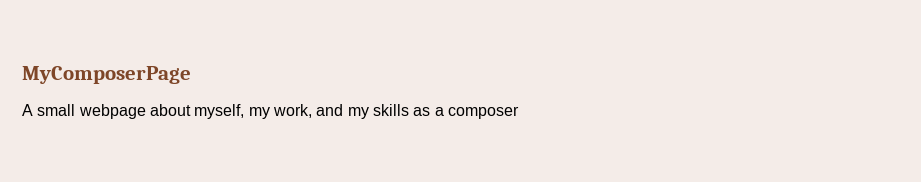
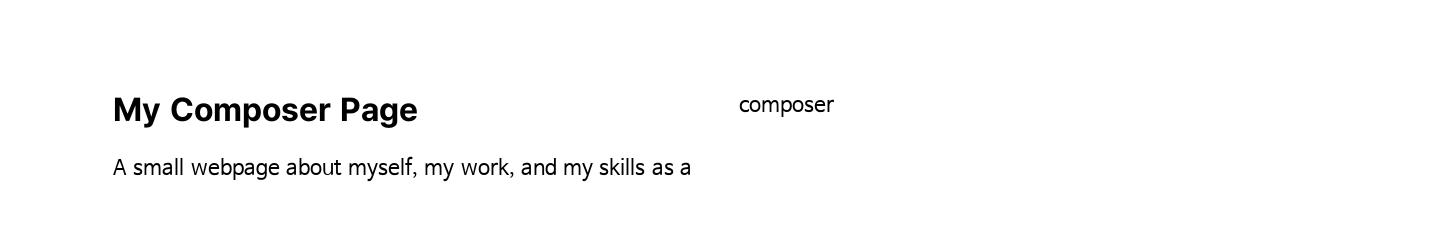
- MyComposerPage
+ My Composer Page

